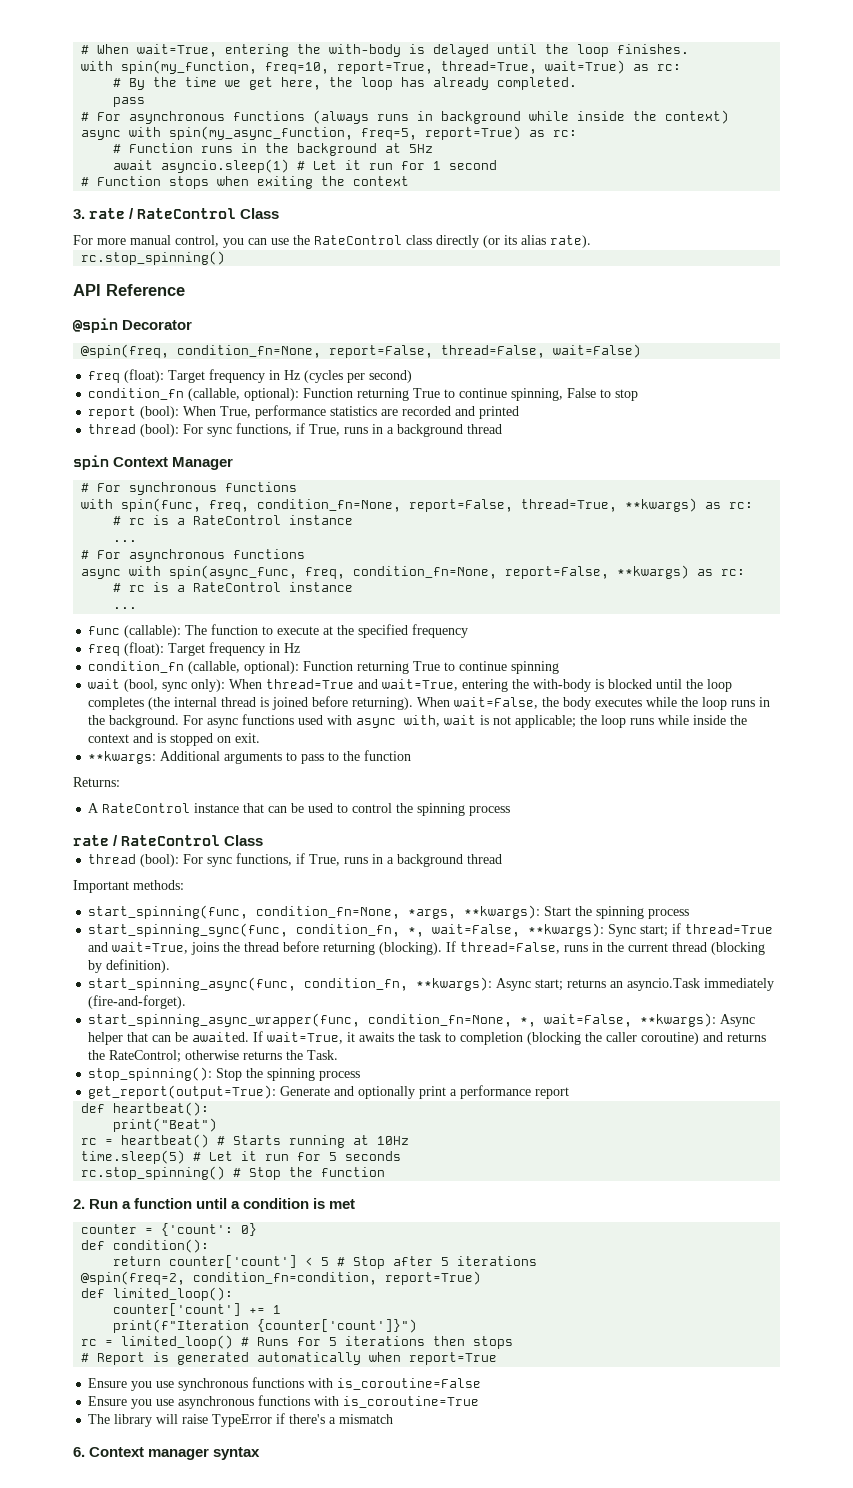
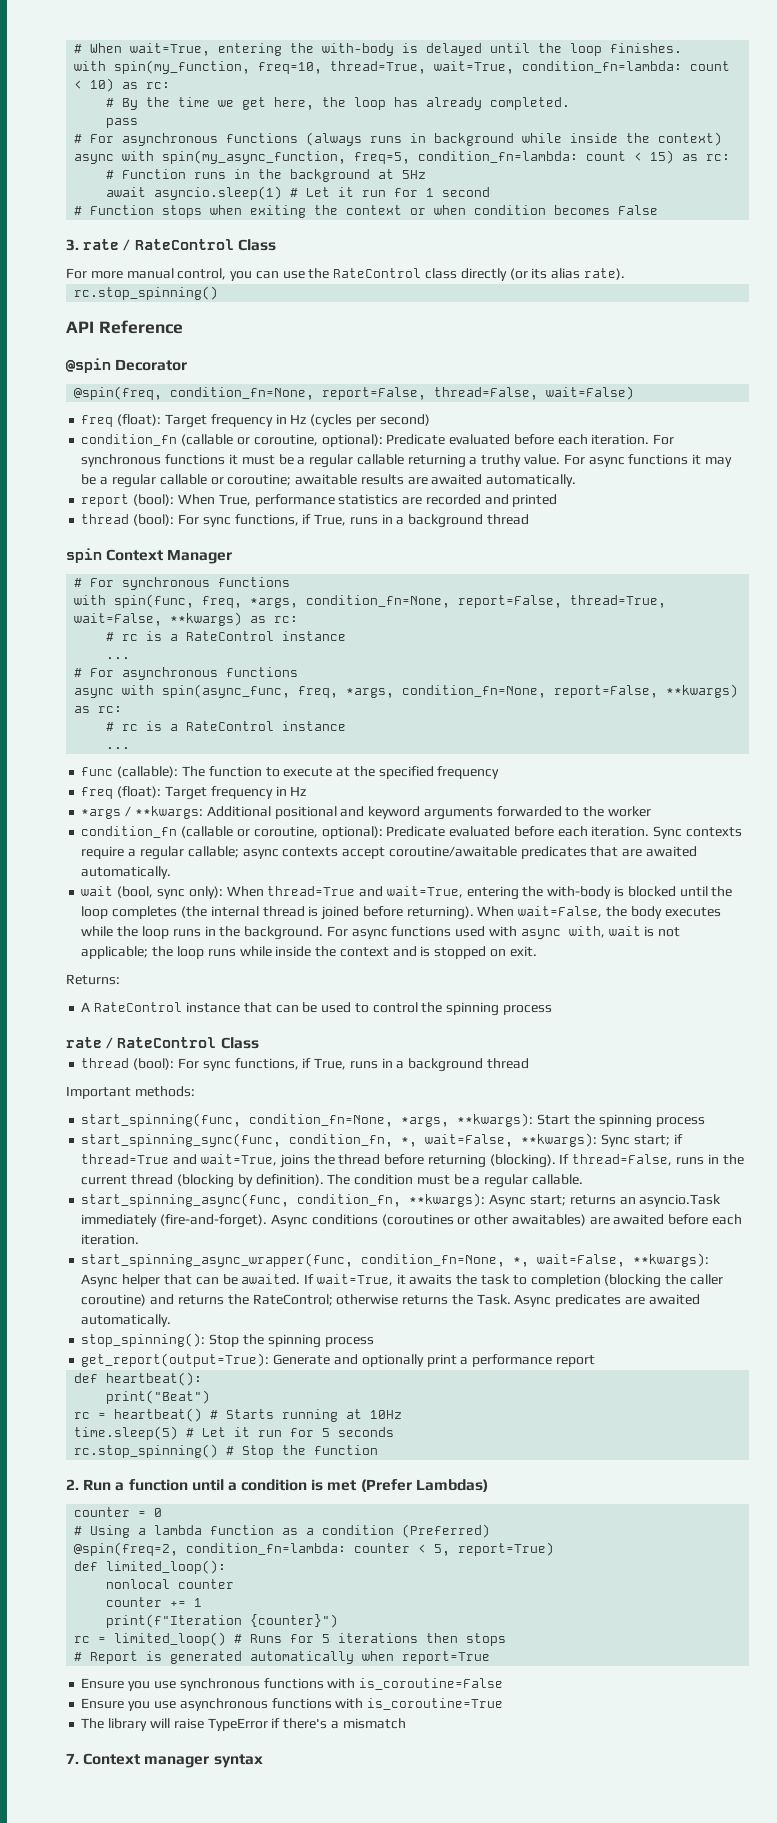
- with spin(my_function, freq=10, report=True, thread=True, wait=True) as rc:
+ with spin(my_function, freq=10, thread=True, wait=True, condition_fn=lambda: count < 10) as rc:
- async with spin(my_async_function, freq=5, report=True) as rc:
+ async with spin(my_async_function, freq=5, condition_fn=lambda: count < 15) as rc:
- # Function stops when exiting the context
+ # Function stops when exiting the context or when condition becomes False
- condition_fn (callable, optional): Function returning True to continue spinning, False to stop
+ condition_fn (callable or coroutine, optional): Predicate evaluated before each iteration. For synchronous functions it must be a regular callable returning a truthy value. For async functions it may be a regular callable or coroutine; awaitable results are awaited automatically.
- with spin(func, freq, condition_fn=None, report=False, thread=True, **kwargs) as rc:
+ with spin(func, freq, *args, condition_fn=None, report=False, thread=True, wait=False, **kwargs) as rc:
- async with spin(async_func, freq, condition_fn=None, report=False, **kwargs) as rc:
+ async with spin(async_func, freq, *args, condition_fn=None, report=False, **kwargs) as rc:
- condition_fn (callable, optional): Function returning True to continue spinning
+ *args / **kwargs: Additional positional and keyword arguments forwarded to the worker
+ condition_fn (callable or coroutine, optional): Predicate evaluated before each iteration. Sync contexts require a regular callable; async contexts accept coroutine/awaitable predicates that are awaited automatically.
- **kwargs: Additional arguments to pass to the function
+ The condition must be a regular callable.
+ Async conditions (coroutines or other awaitables) are awaited before each iteration.
+ Async predicates are awaited automatically.
- 2. Run a function until a condition is met
+ 2. Run a function until a condition is met (Prefer Lambdas)
- counter = {'count': 0}
- def condition():
- return counter['count'] < 5 # Stop after 5 iterations
- @spin(freq=2, condition_fn=condition, report=True)
+ counter = 0
+ # Using a lambda function as a condition (Preferred)
+ @spin(freq=2, condition_fn=lambda: counter < 5, report=True)
- counter['count'] += 1
+ nonlocal counter
+ counter += 1
- print(f"Iteration {counter['count']}")
+ print(f"Iteration {counter}")
- 6. Context manager syntax
+ 7. Context manager syntax

